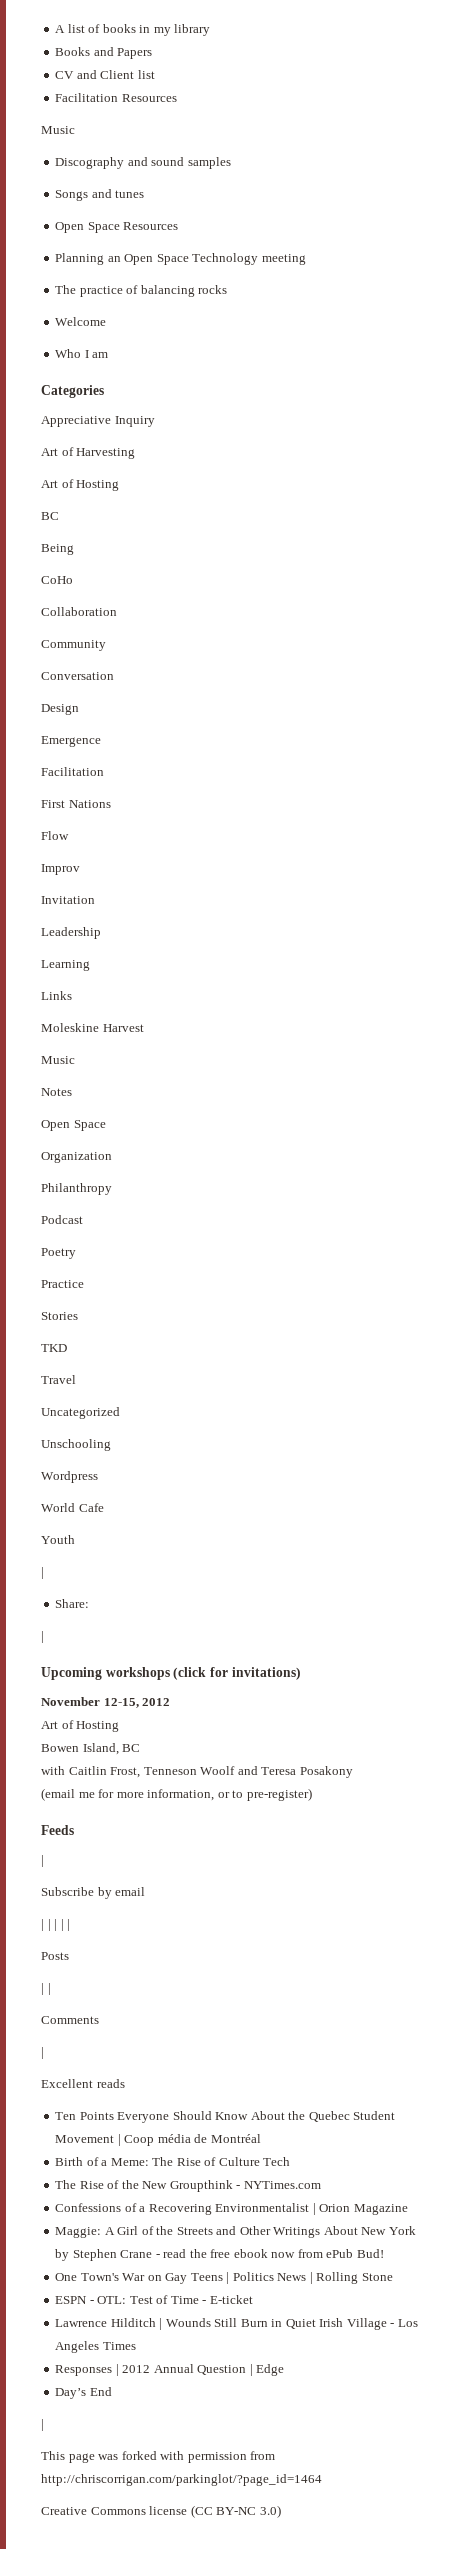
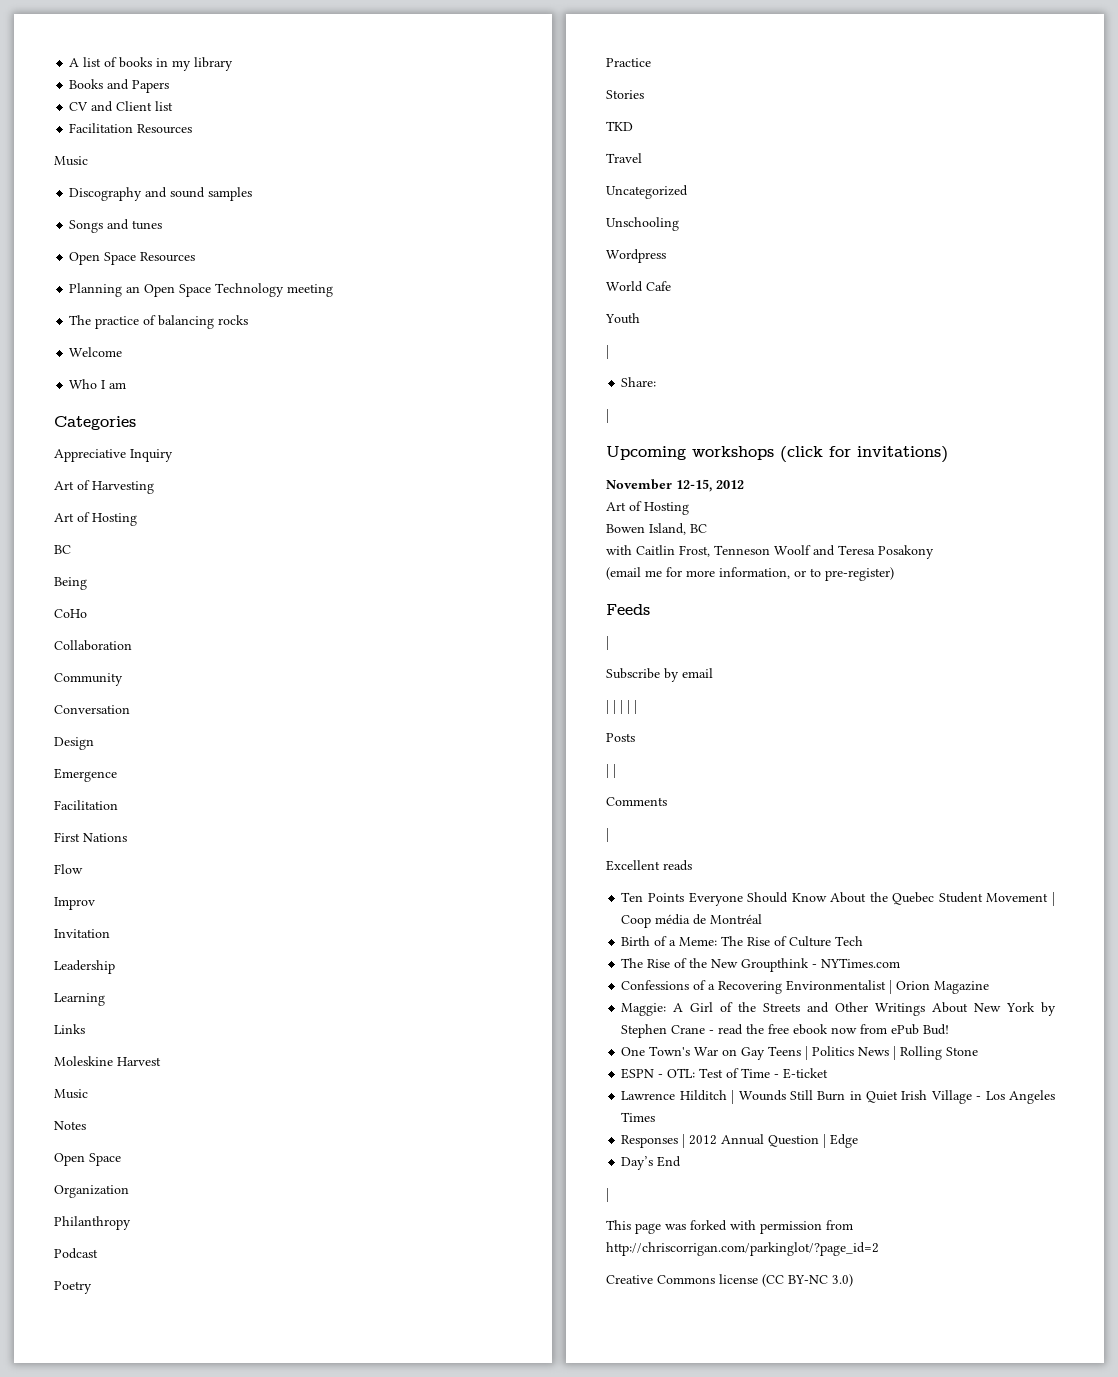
- This page was forked with permission from http://chriscorrigan.com/parkinglot/?page_id=1464
+ This page was forked with permission from http://chriscorrigan.com/parkinglot/?page_id=2

